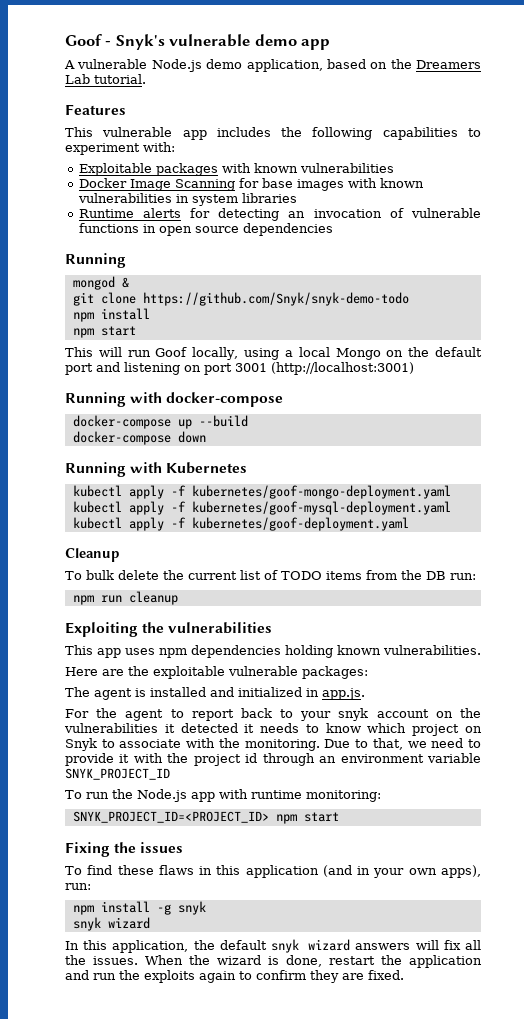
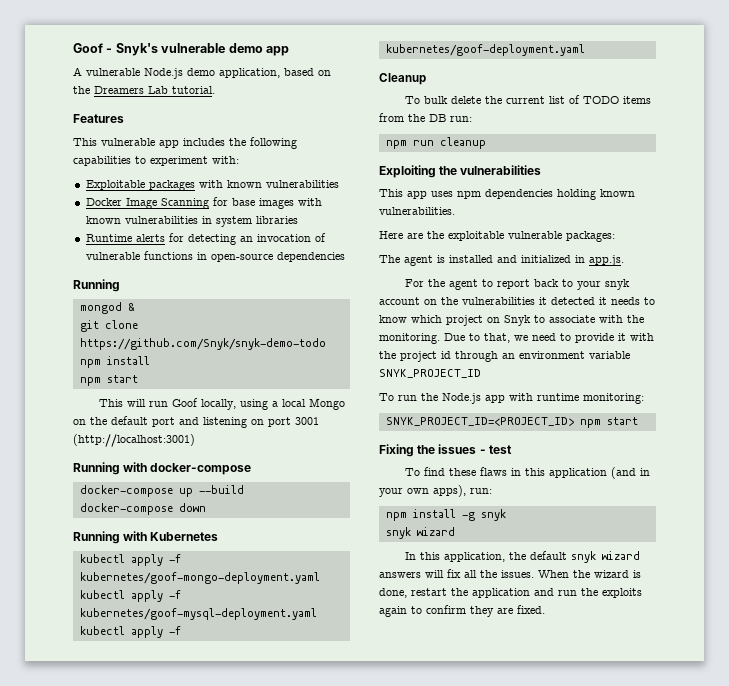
- Runtime alerts for detecting an invocation of vulnerable functions in open source dependencies
+ Runtime alerts for detecting an invocation of vulnerable functions in open-source dependencies
- Fixing the issues
+ Fixing the issues - test

